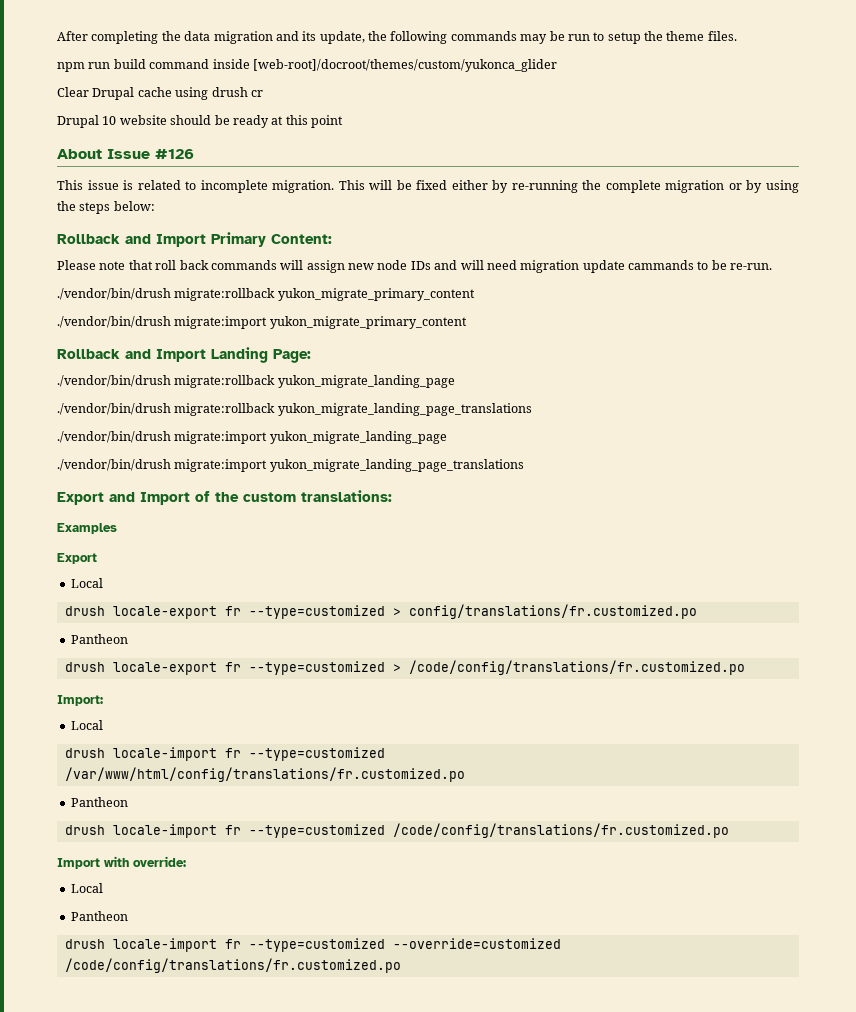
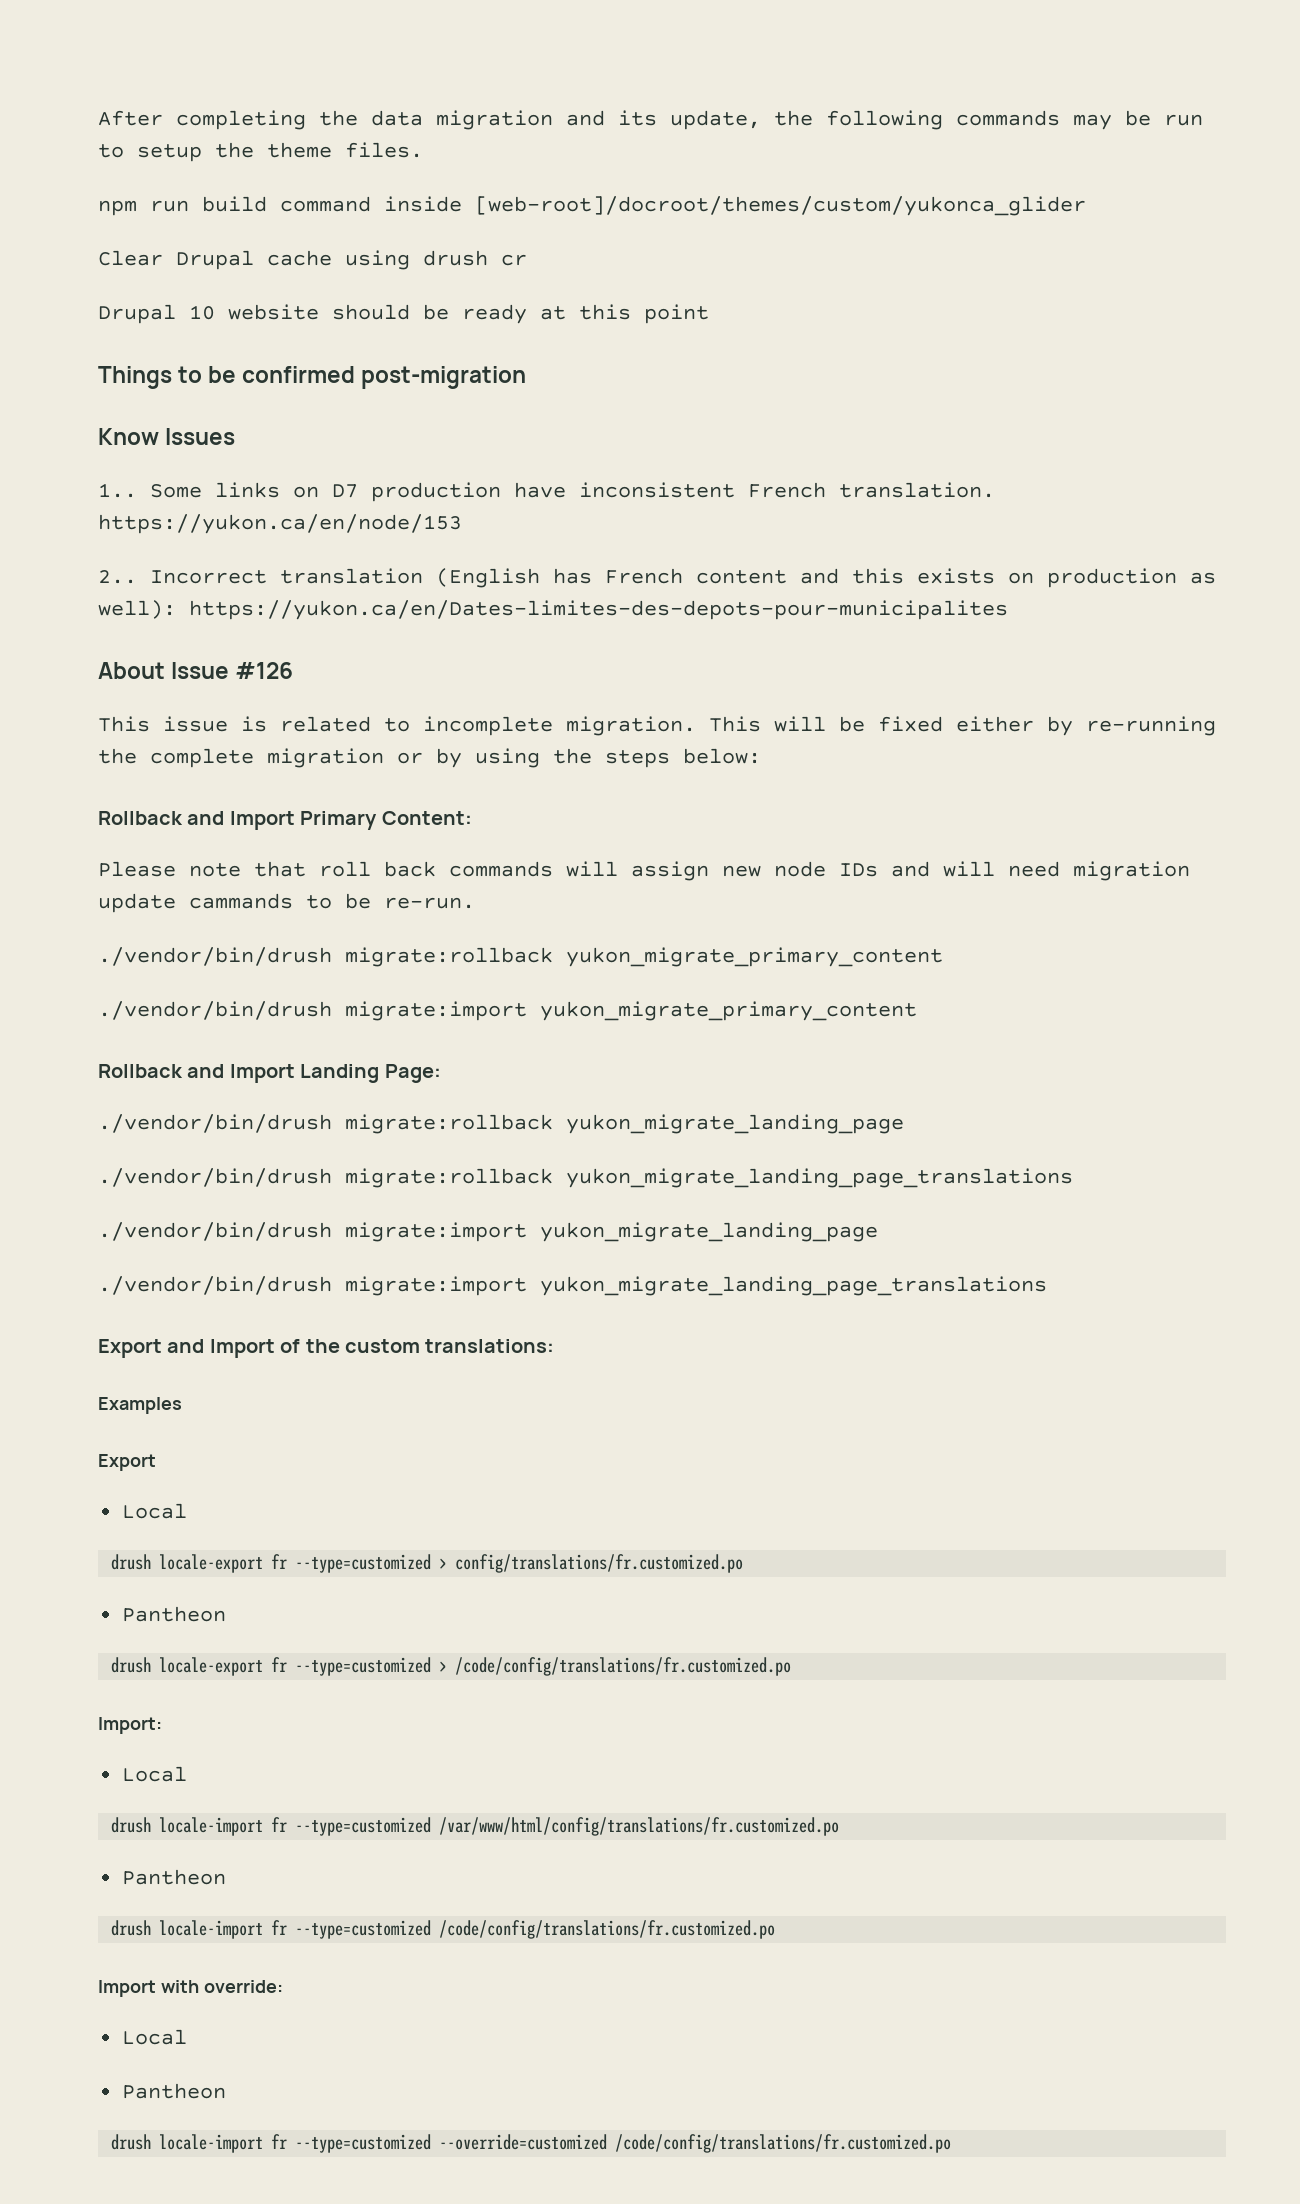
+ Things to be confirmed post-migration
+ Know Issues
+ 1.. Some links on D7 production have inconsistent French translation. https://yukon.ca/en/node/153
+ 2.. Incorrect translation (English has French content and this exists on production as well): https://yukon.ca/en/Dates-limites-des-depots-pour-municipalites

